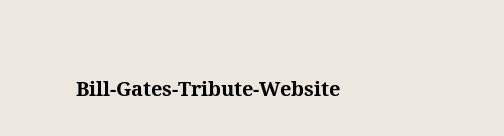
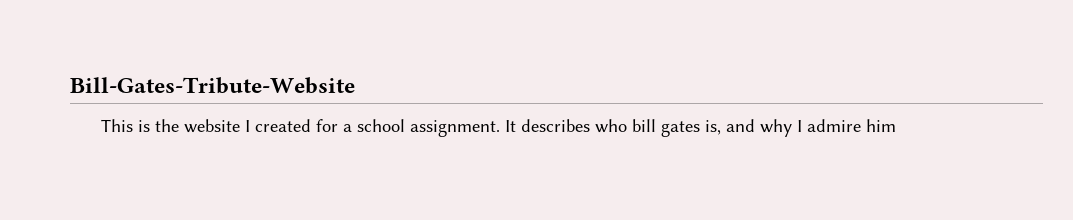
+ This is the website I created for a school assignment. It describes who bill gates is, and why I admire him

